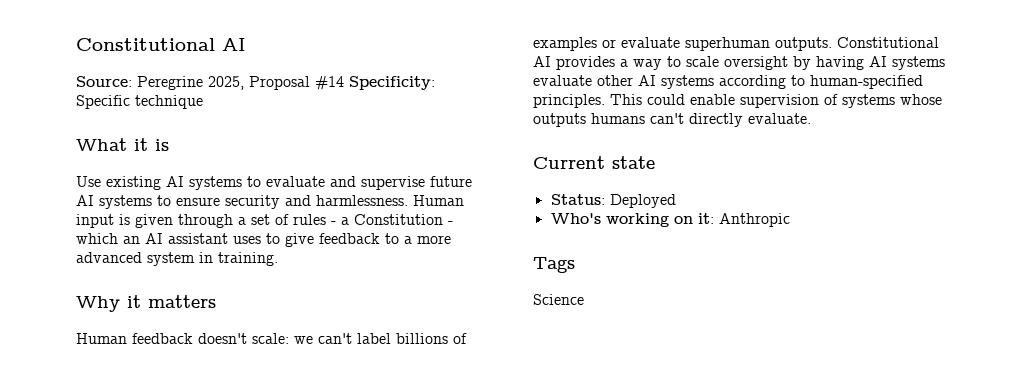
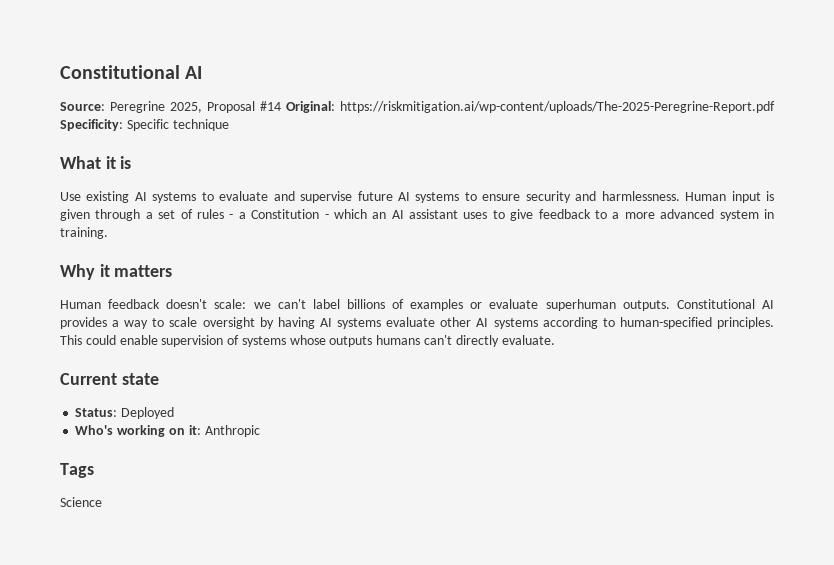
- Source: Peregrine 2025, Proposal #14 Specificity: Specific technique
+ Source: Peregrine 2025, Proposal #14 Original: https://riskmitigation.ai/wp-content/uploads/The-2025-Peregrine-Report.pdf Specificity: Specific technique

